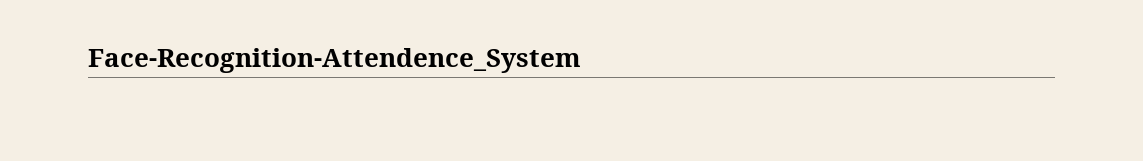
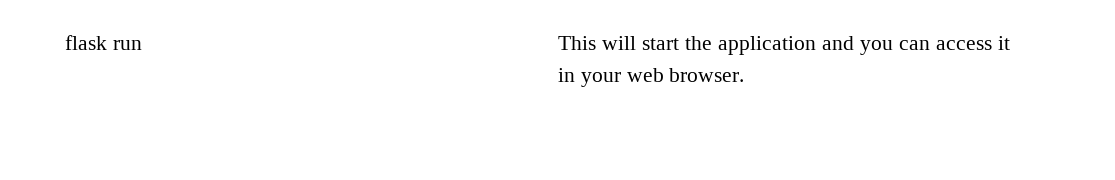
- Face-Recognition-Attendence_System
+ flask run
+ This will start the application and you can access it in your web browser.

